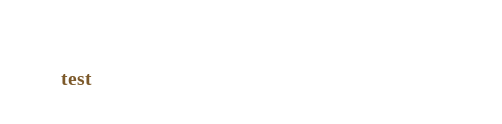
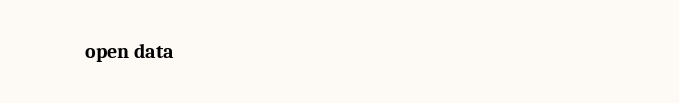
- test
+ open data

